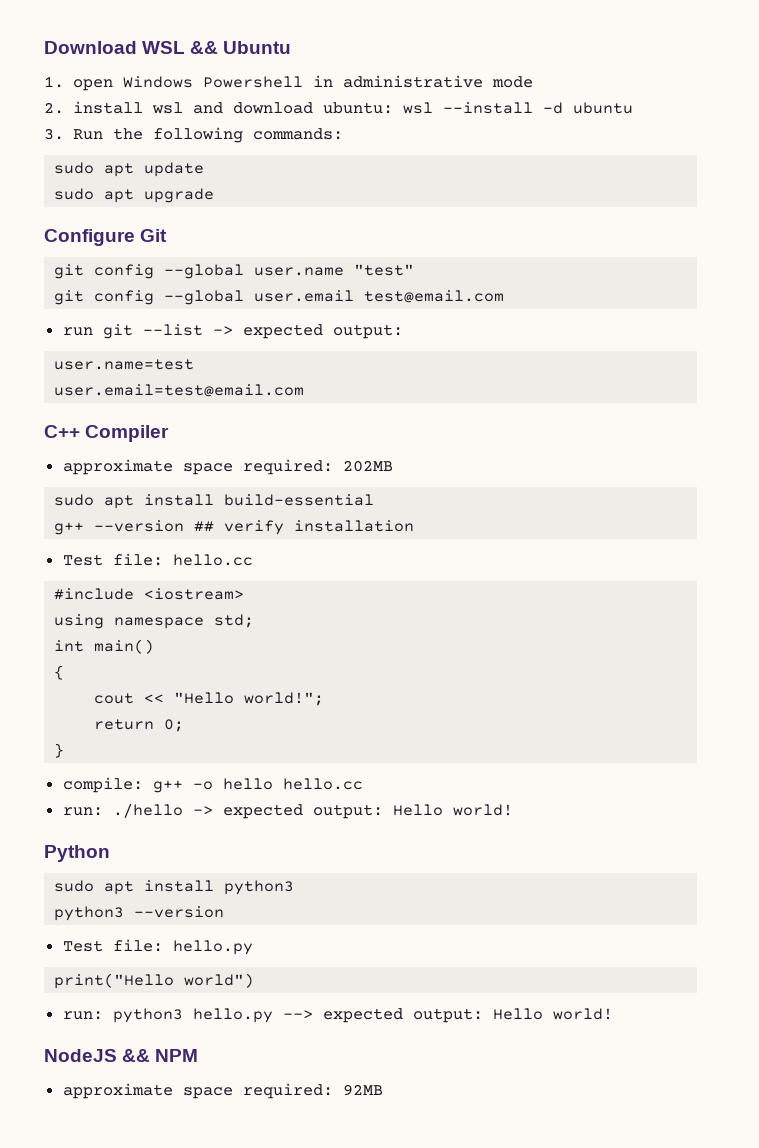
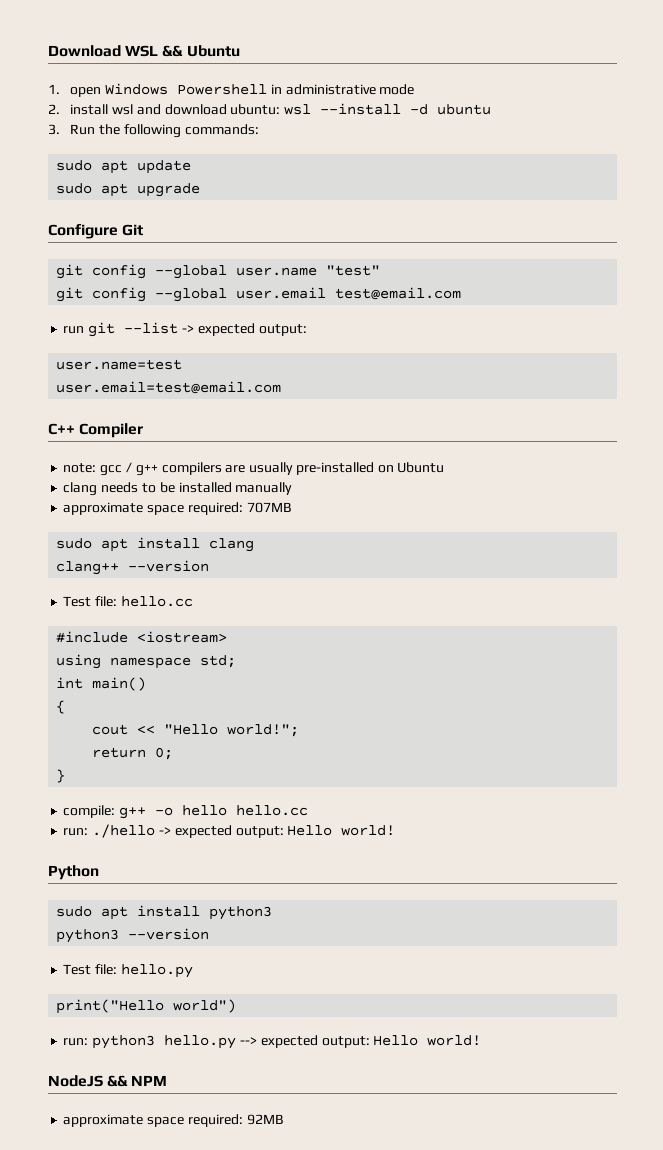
- approximate space required: 202MB
- sudo apt install build-essential
- g++ --version ## verify installation
+ note: gcc / g++ compilers are usually pre-installed on Ubuntu
+ clang needs to be installed manually
+ approximate space required: 707MB
+ sudo apt install clang
+ clang++ --version

